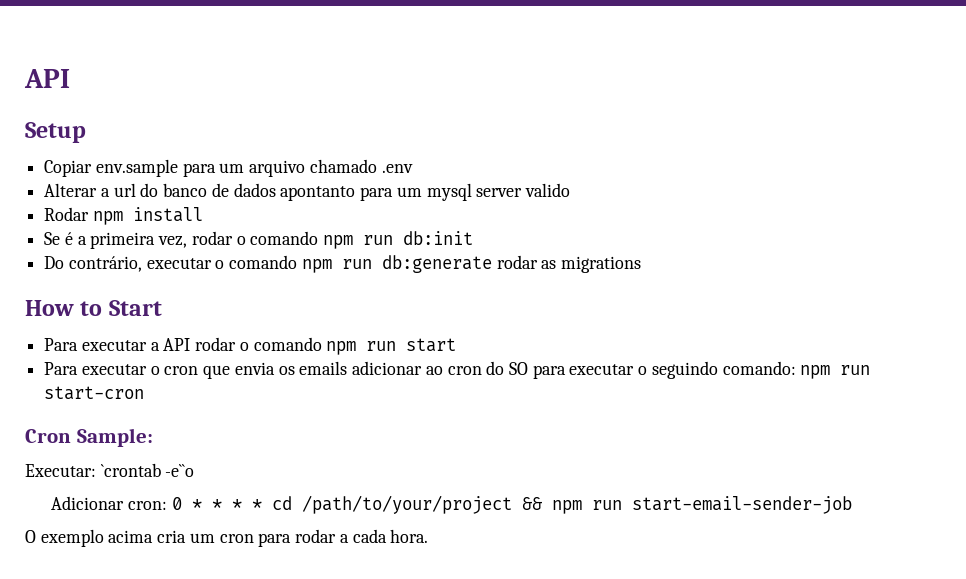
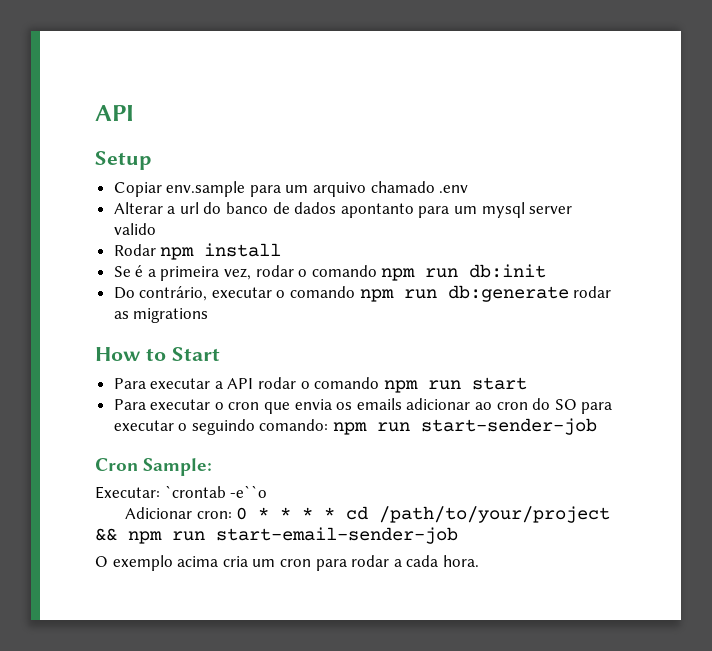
- Para executar o cron que envia os emails adicionar ao cron do SO para executar o seguindo comando: npm run start-cron
+ Para executar o cron que envia os emails adicionar ao cron do SO para executar o seguindo comando: npm run start-sender-job

